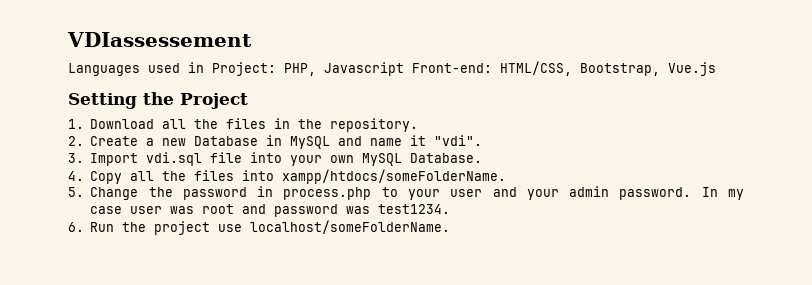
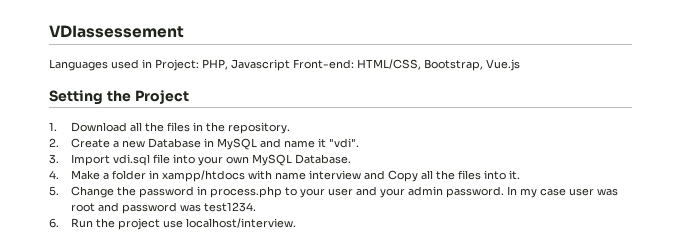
- 4. Copy all the files into xampp/htdocs/someFolderName.
+ 4. Make a folder in xampp/htdocs with name interview and Copy all the files into it.
- 6. Run the project use localhost/someFolderName.
+ 6. Run the project use localhost/interview.

